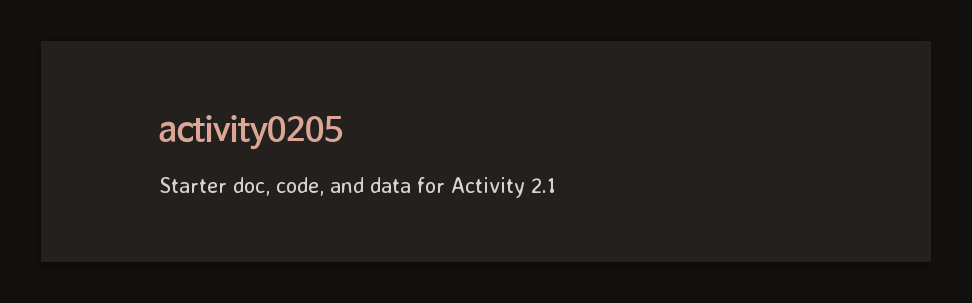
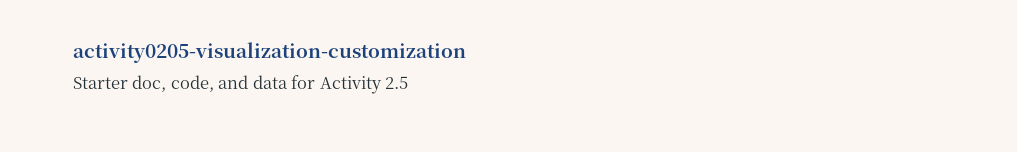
- activity0205
+ activity0205-visualization-customization
- Starter doc, code, and data for Activity 2.1
+ Starter doc, code, and data for Activity 2.5

